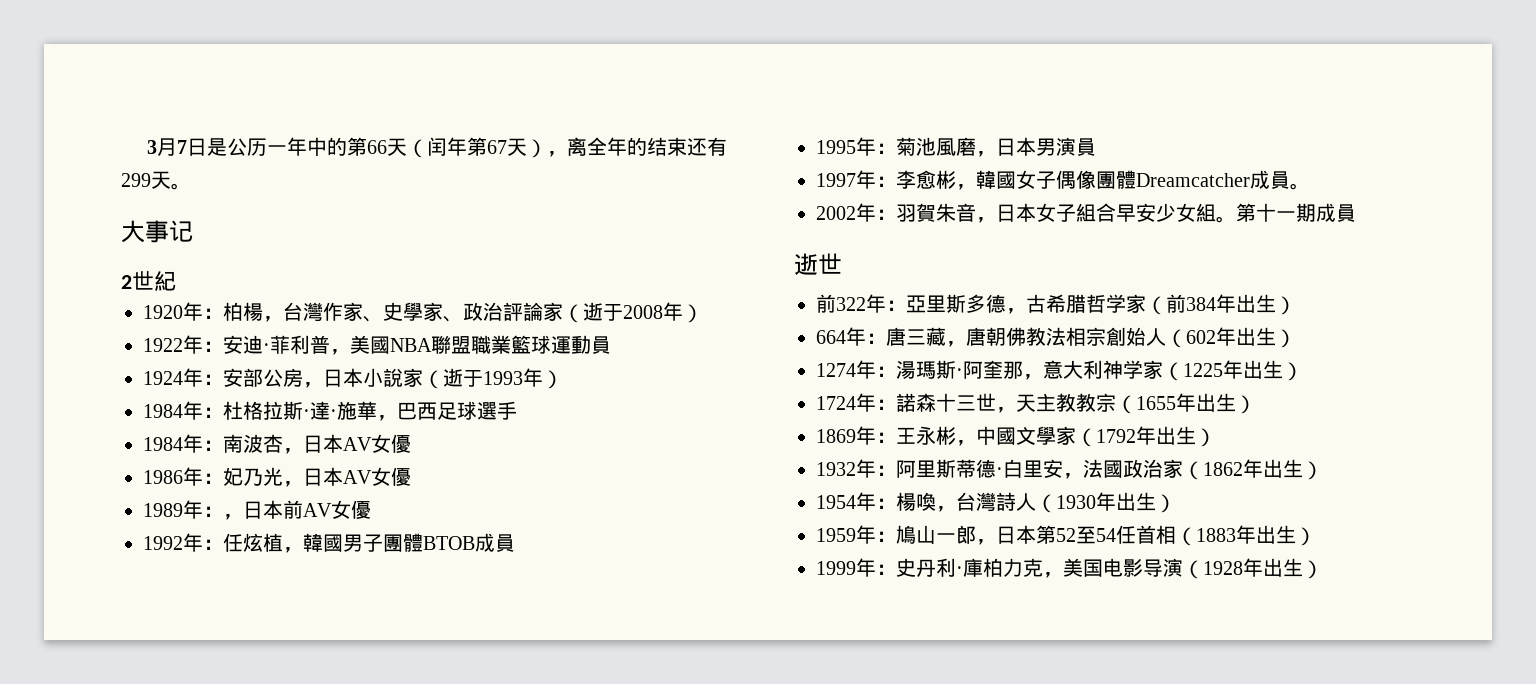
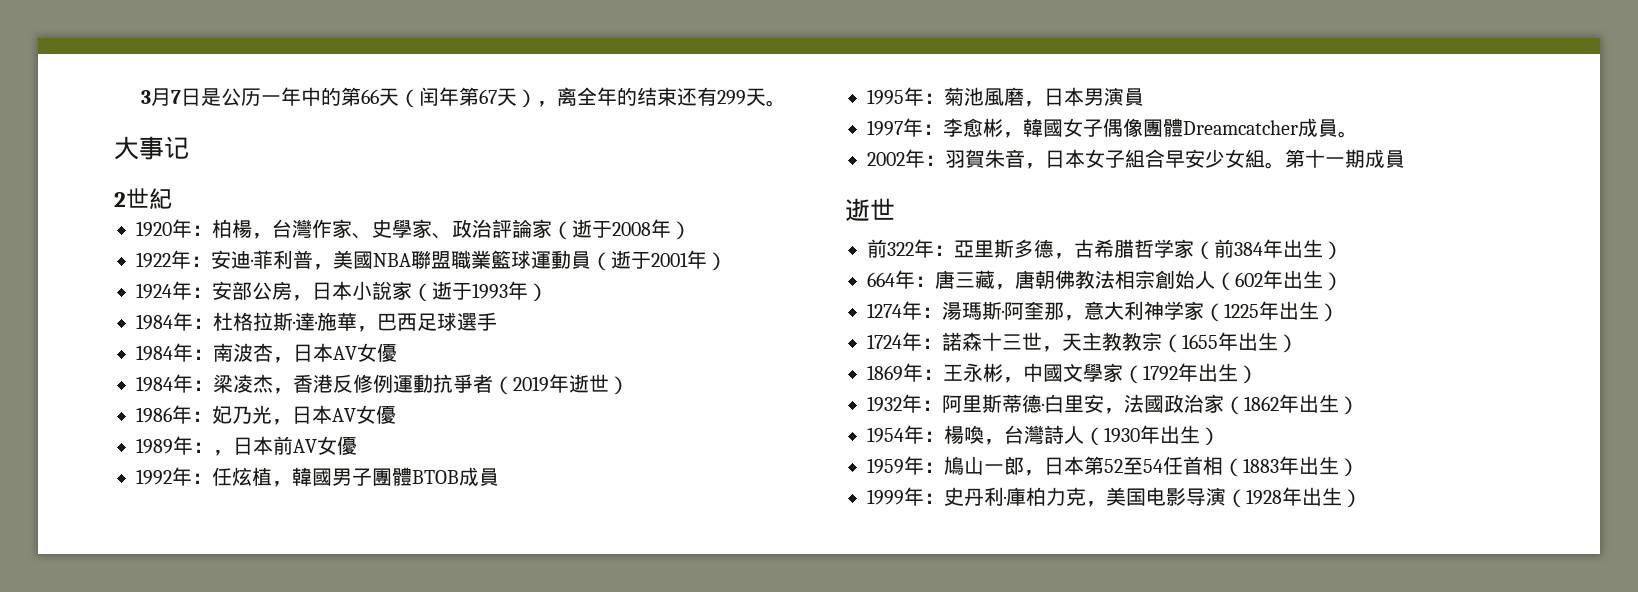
- 1922年：安迪·菲利普，美國NBA聯盟職業籃球運動員
+ 1922年：安迪·菲利普，美國NBA聯盟職業籃球運動員（逝于2001年）
+ 1984年：梁凌杰，香港反修例運動抗爭者（2019年逝世）

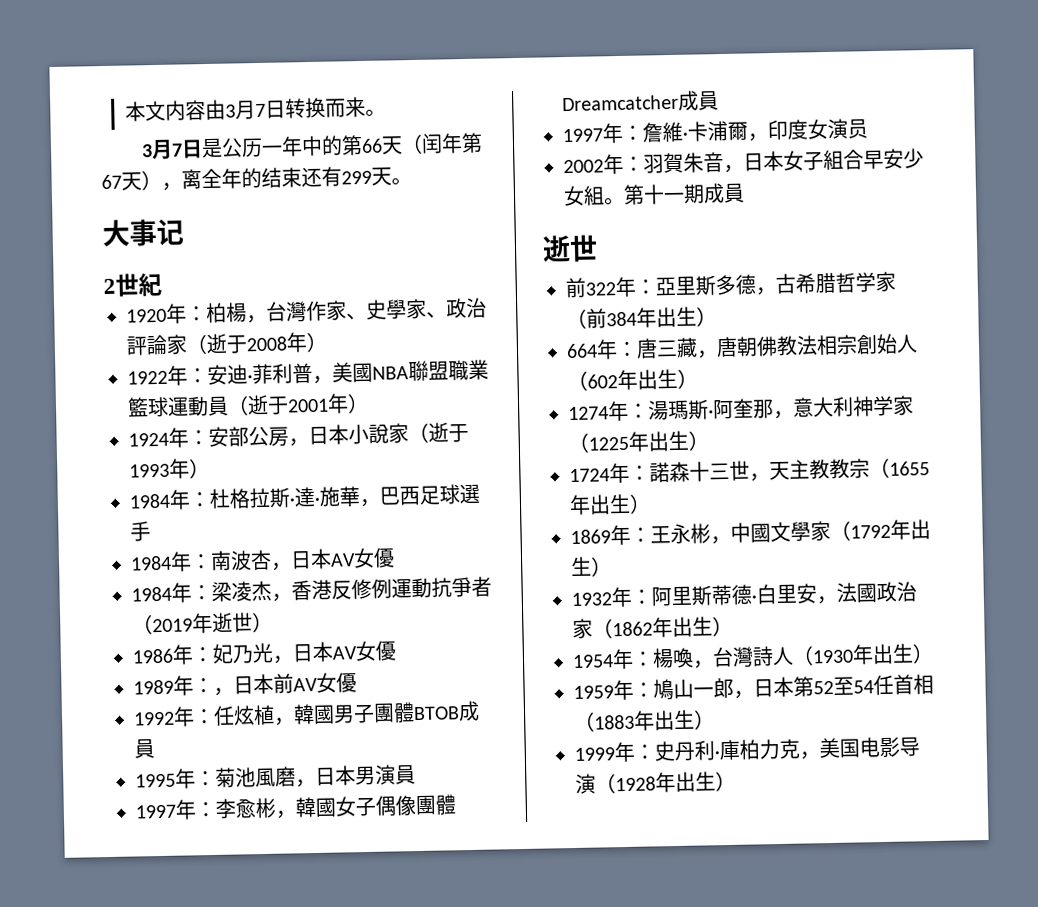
+ 本文内容由3月7日转换而来。
- 1997年：李愈彬，韓國女子偶像團體Dreamcatcher成員。
+ 1997年：李愈彬，韓國女子偶像團體Dreamcatcher成員
+ 1997年：詹維·卡浦爾，印度女演员

